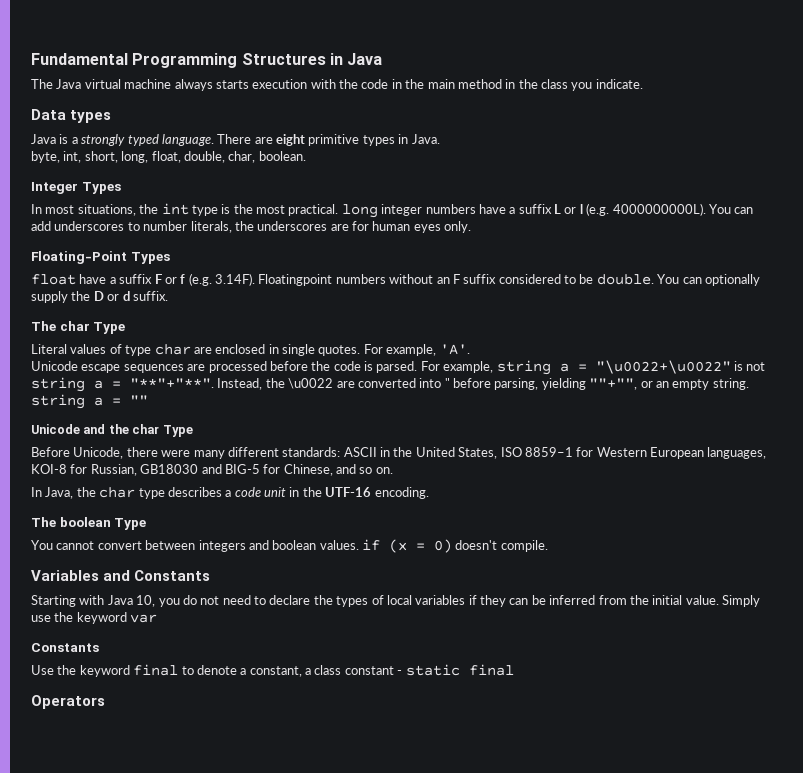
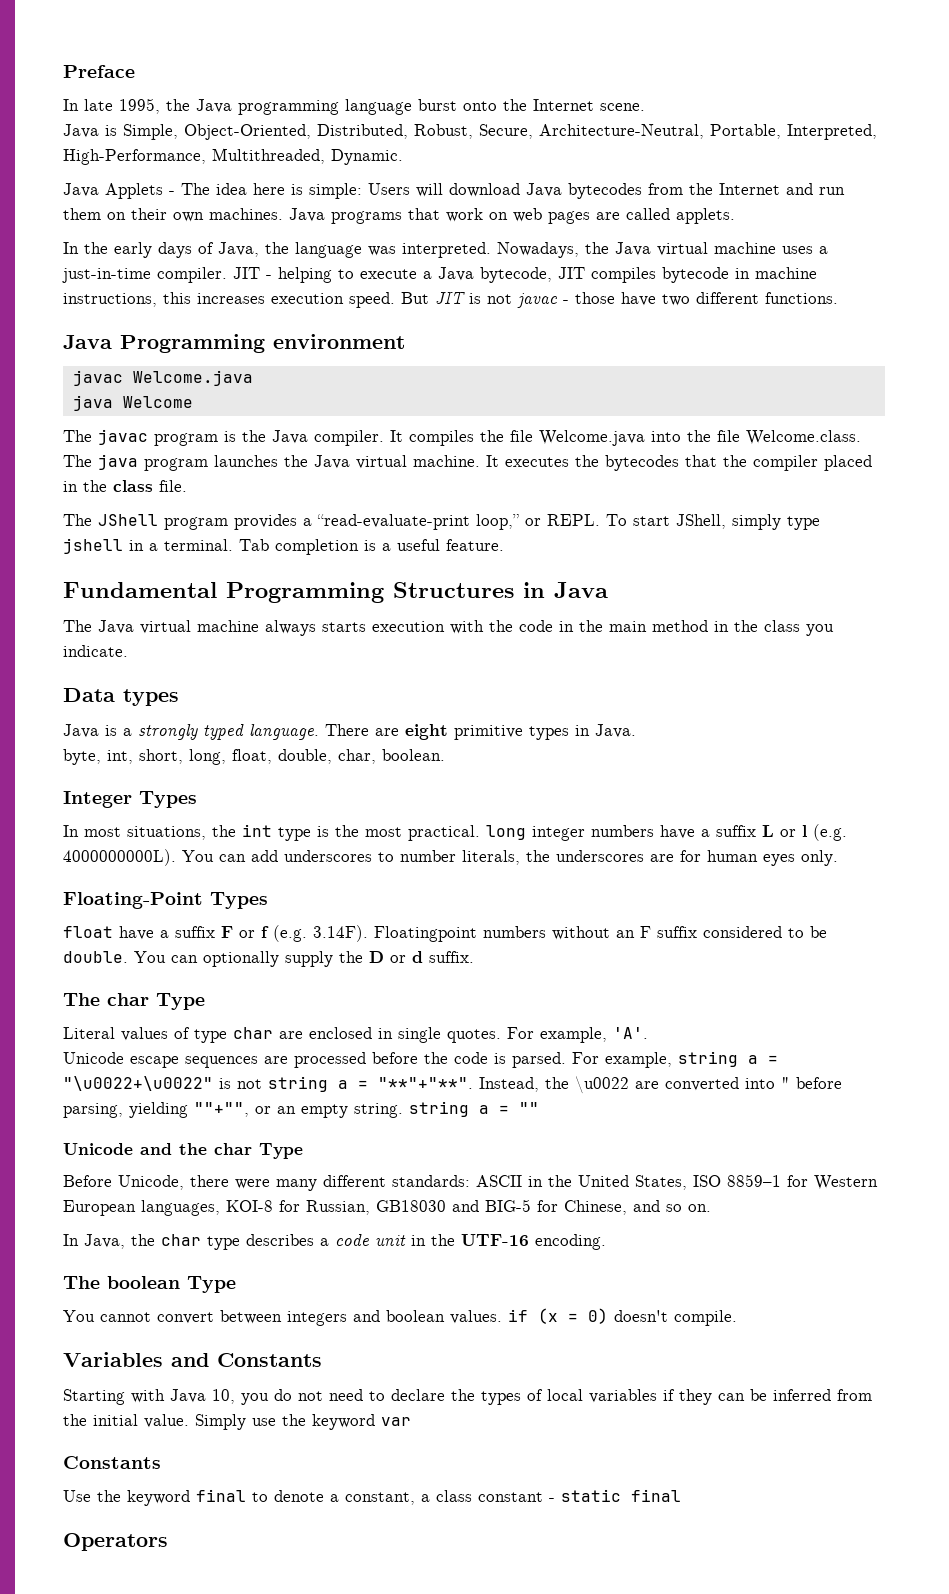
+ Preface
+ In late 1995, the Java programming language burst onto the Internet scene.
+ Java is Simple, Object-Oriented, Distributed, Robust, Secure, Architecture-Neutral, Portable, Interpreted, High-Performance, Multithreaded, Dynamic.
+ Java Applets - The idea here is simple: Users will download Java bytecodes from the Internet and run them on their own machines. Java programs that work on web pages are called applets.
+ In the early days of Java, the language was interpreted. Nowadays, the Java virtual machine uses a just-in-time compiler. JIT - helping to execute a Java bytecode, JIT compiles bytecode in machine instructions, this increases execution speed. But JIT is not javac - those have two different functions.
+ Java Programming environment
+ javac Welcome.java
+ java Welcome
+ The javac program is the Java compiler. It compiles the file Welcome.java into the file Welcome.class. The java program launches the Java virtual machine. It executes the bytecodes that the compiler placed in the class file.
+ The JShell program provides a “read-evaluate-print loop,” or REPL. To start JShell, simply type jshell in a terminal. Tab completion is a useful feature.

